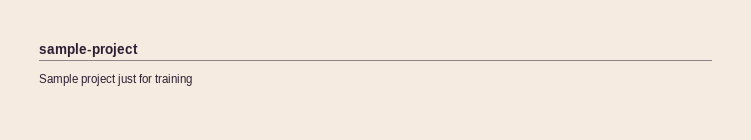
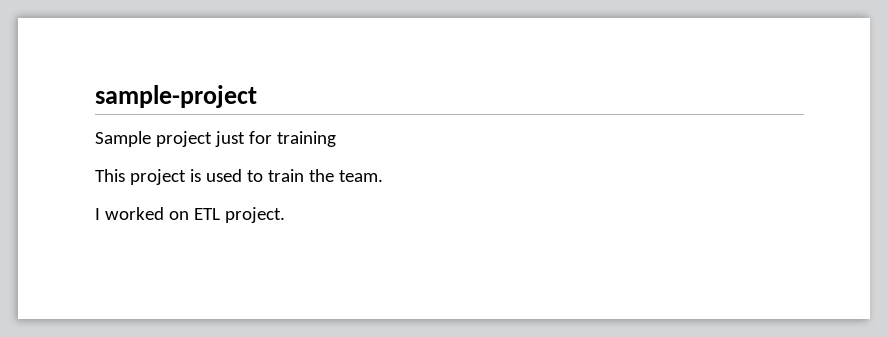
+ This project is used to train the team.
+ I worked on ETL project.

